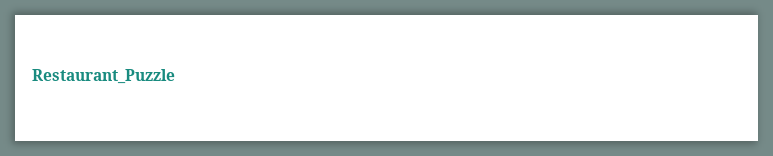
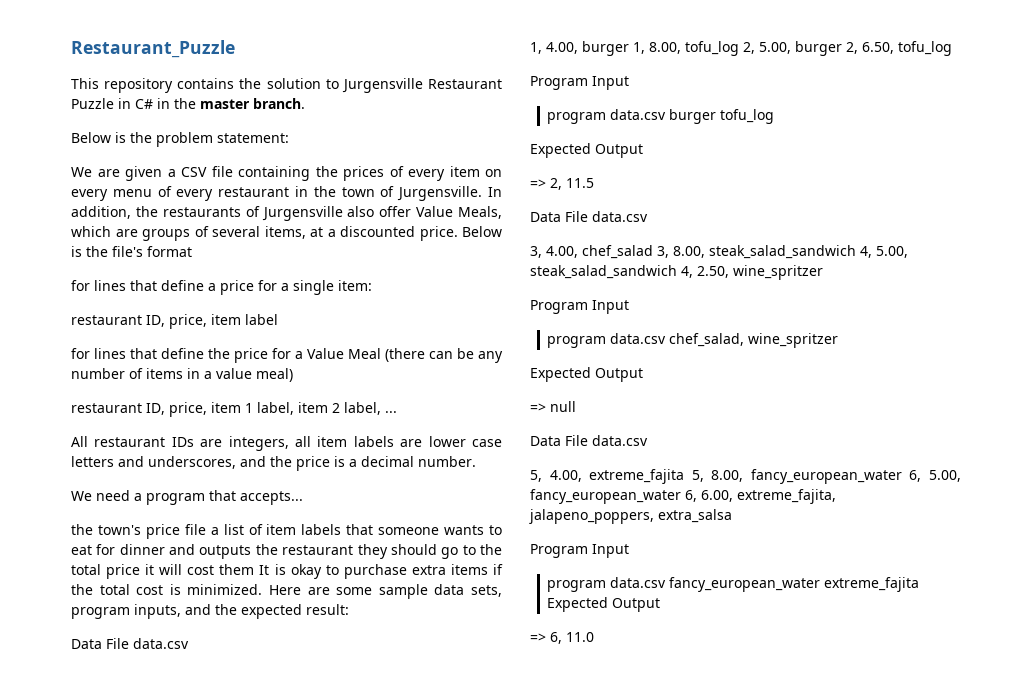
+ This repository contains the solution to Jurgensville Restaurant Puzzle in C# in the master branch.
+ Below is the problem statement:
+ We are given a CSV file containing the prices of every item on every menu of every restaurant in the town of Jurgensville. In addition, the restaurants of Jurgensville also offer Value Meals, which are groups of several items, at a discounted price. Below is the file's format
+ for lines that define a price for a single item:
+ restaurant ID, price, item label
+ for lines that define the price for a Value Meal (there can be any number of items in a value meal)
+ restaurant ID, price, item 1 label, item 2 label, ...
+ All restaurant IDs are integers, all item labels are lower case letters and underscores, and the price is a decimal number.
+ We need a program that accepts...
+ the town's price file a list of item labels that someone wants to eat for dinner and outputs the restaurant they should go to the total price it will cost them It is okay to purchase extra items if the total cost is minimized. Here are some sample data sets, program inputs, and the expected result:
+ Data File data.csv
+ 1, 4.00, burger 1, 8.00, tofu_log 2, 5.00, burger 2, 6.50, tofu_log
+ Program Input
+ program data.csv burger tofu_log
+ Expected Output
+ => 2, 11.5
+ Data File data.csv
+ 3, 4.00, chef_salad 3, 8.00, steak_salad_sandwich 4, 5.00, steak_salad_sandwich 4, 2.50, wine_spritzer
+ Program Input
+ program data.csv chef_salad, wine_spritzer
+ Expected Output
+ => null
+ Data File data.csv
+ 5, 4.00, extreme_fajita 5, 8.00, fancy_european_water 6, 5.00, fancy_european_water 6, 6.00, extreme_fajita, jalapeno_poppers, extra_salsa
+ Program Input
+ program data.csv fancy_european_water extreme_fajita Expected Output
+ => 6, 11.0

